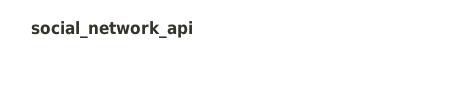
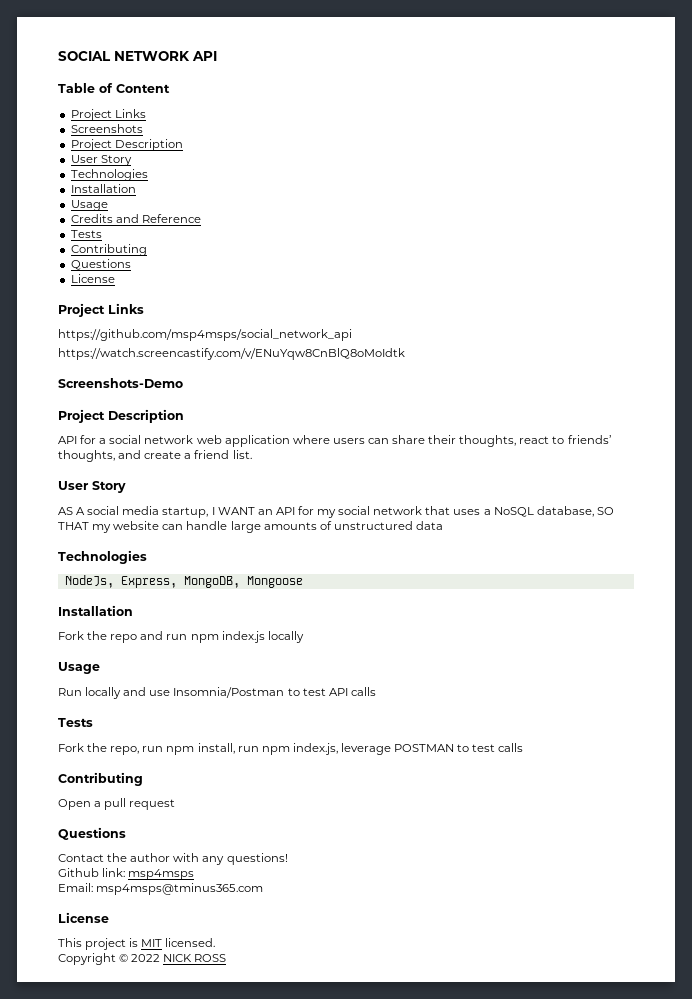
- social_network_api
+ SOCIAL NETWORK API
+ Table of Content
+ Project Links
+ Screenshots
+ Project Description
+ User Story
+ Technologies
+ Installation
+ Usage
+ Credits and Reference
+ Tests
+ Contributing
+ Questions
+ License
+ Project Links
+ https://github.com/msp4msps/social_network_api
+ https://watch.screencastify.com/v/ENuYqw8CnBlQ8oMoIdtk
+ Screenshots-Demo
+ Project Description
+ API for a social network web application where users can share their thoughts, react to friends’ thoughts, and create a friend list.
+ User Story
+ AS A social media startup, I WANT an API for my social network that uses a NoSQL database, SO THAT my website can handle large amounts of unstructured data
+ Technologies
+ NodeJs, Express, MongoDB, Mongoose
+ Installation
+ Fork the repo and run npm index.js locally
+ Usage
+ Run locally and use Insomnia/Postman to test API calls
+ Tests
+ Fork the repo, run npm install, run npm index.js, leverage POSTMAN to test calls
+ Contributing
+ Open a pull request
+ Questions
+ Contact the author with any questions!
+ Github link: msp4msps
+ Email: msp4msps@tminus365.com
+ License
+ This project is MIT licensed.
+ Copyright © 2022 NICK ROSS

